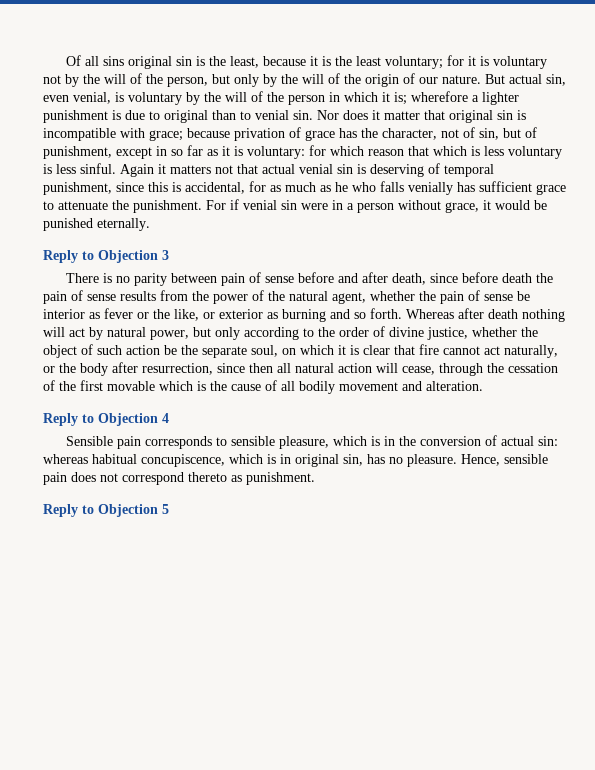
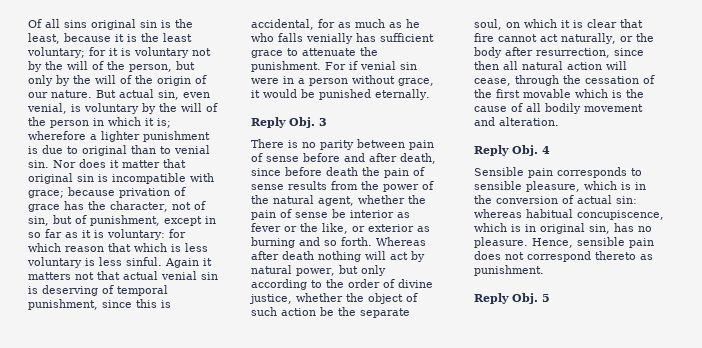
- Reply to Objection 3
+ Reply Obj. 3
- Reply to Objection 4
+ Reply Obj. 4
- Reply to Objection 5
+ Reply Obj. 5

